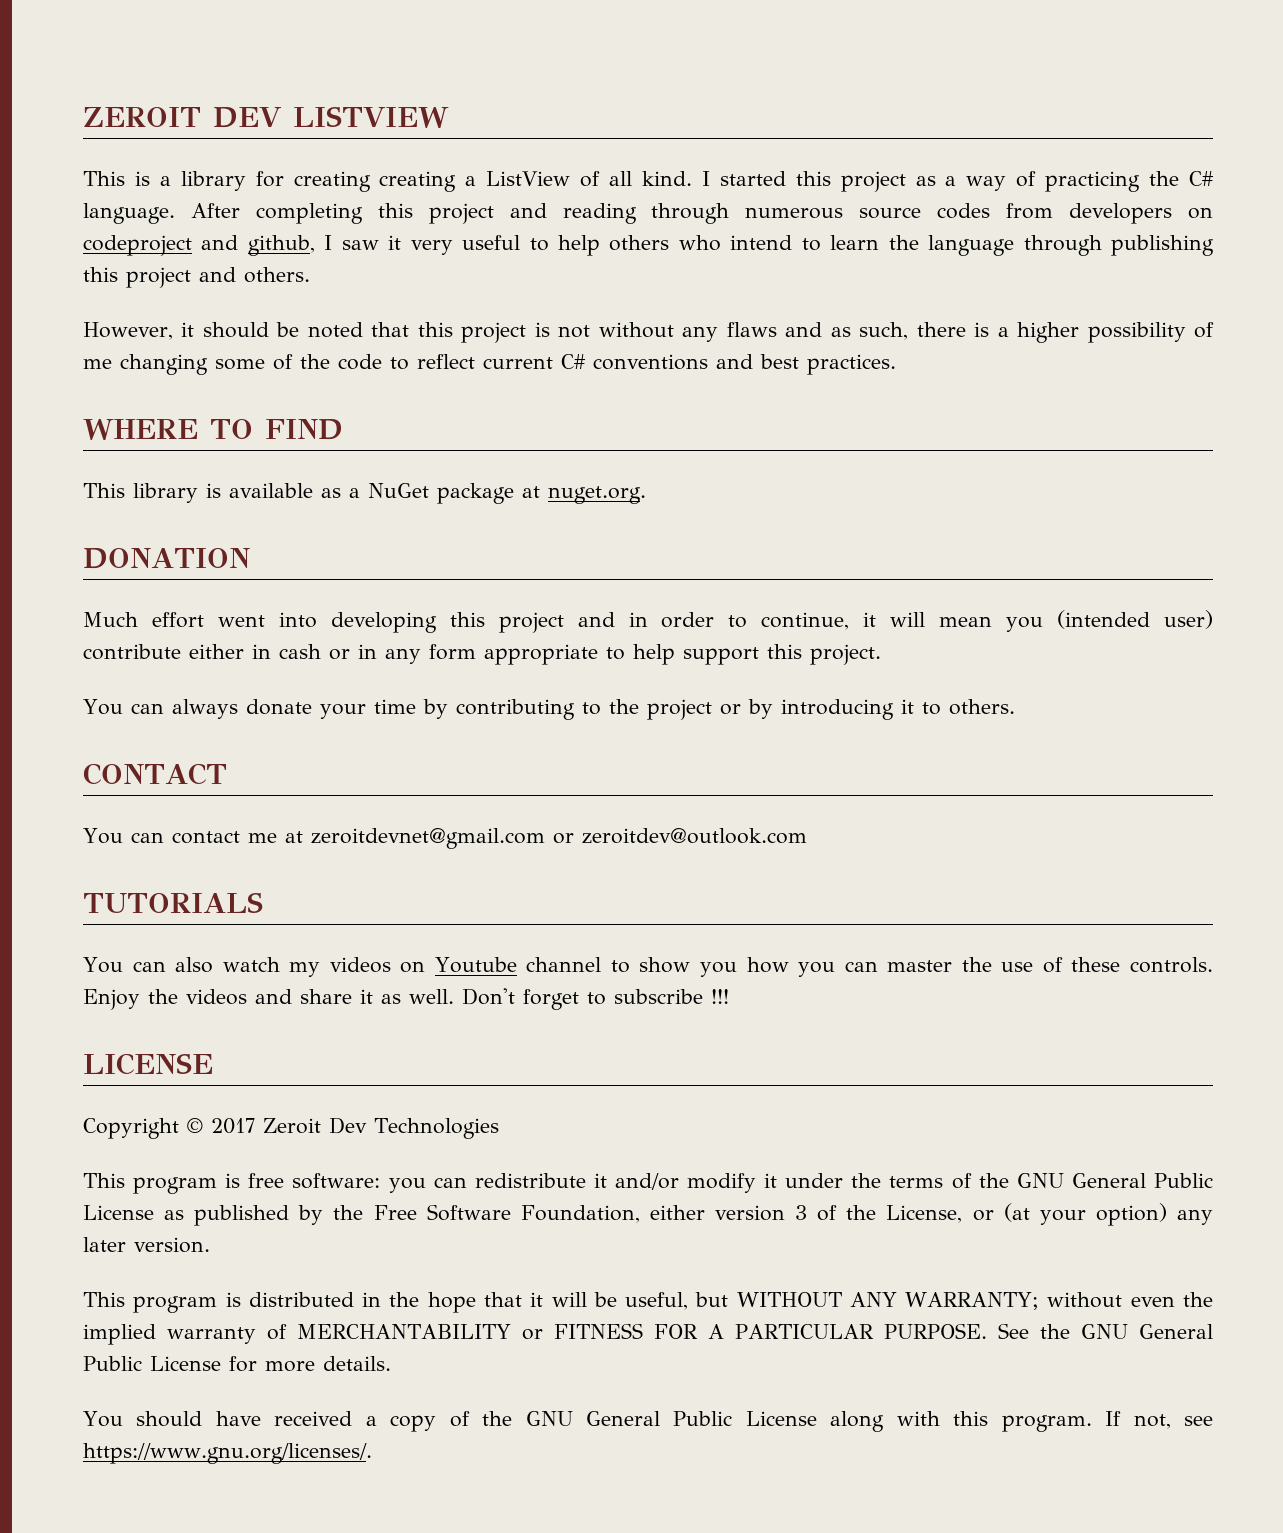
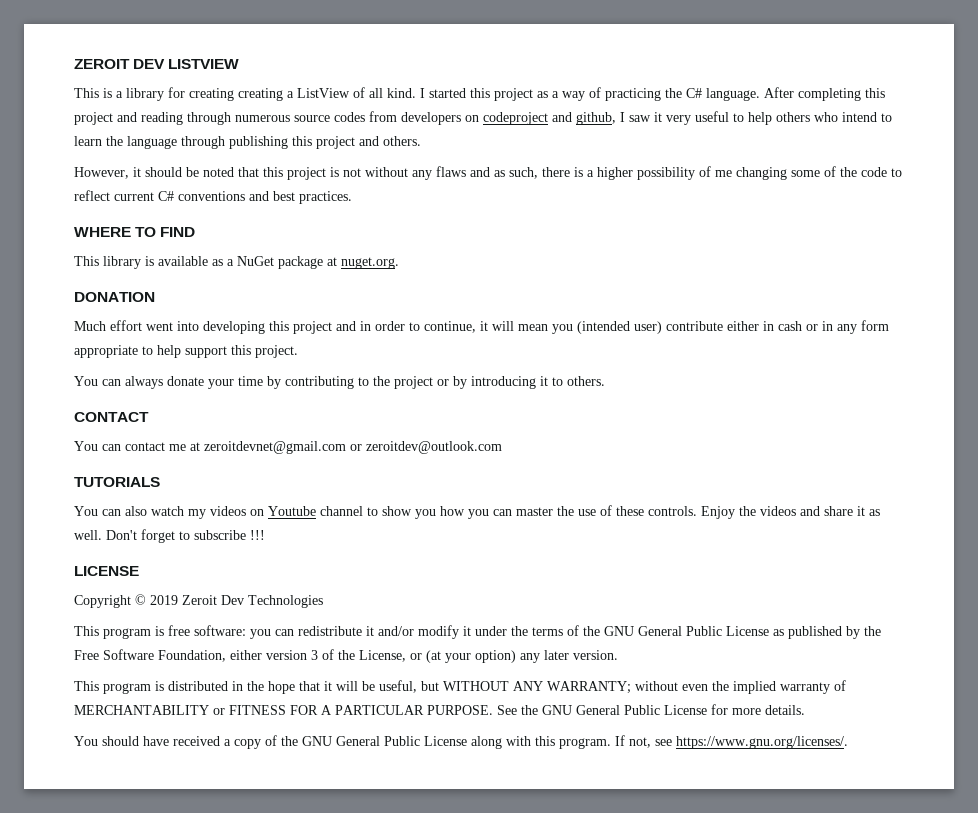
- Copyright © 2017 Zeroit Dev Technologies
+ Copyright © 2019 Zeroit Dev Technologies

